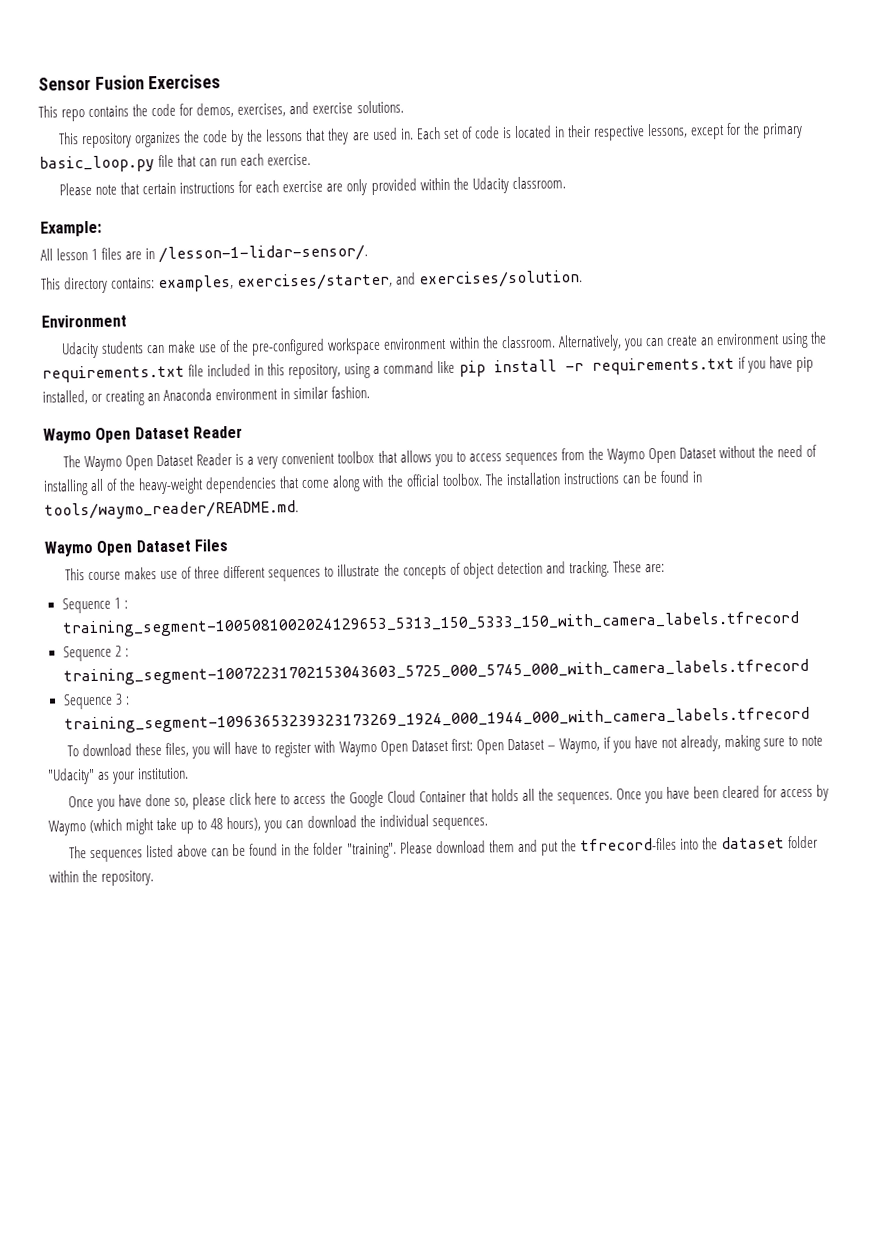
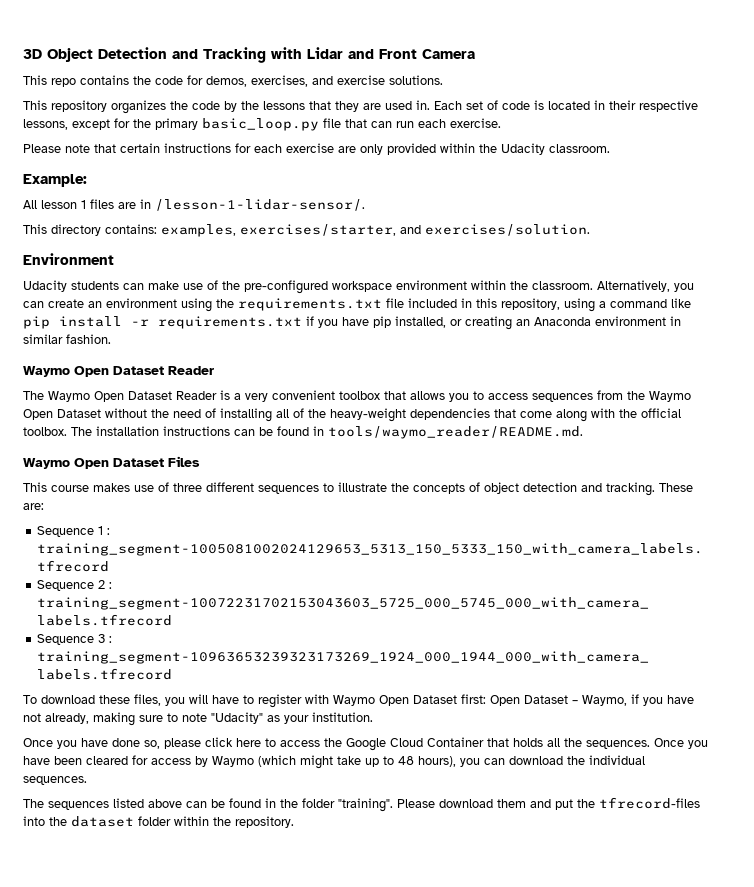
- Sensor Fusion Exercises
+ 3D Object Detection and Tracking with Lidar and Front Camera

